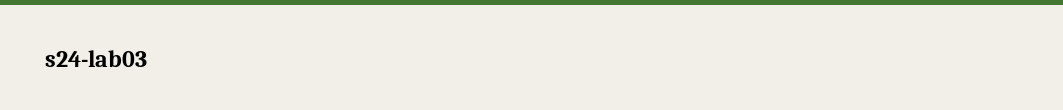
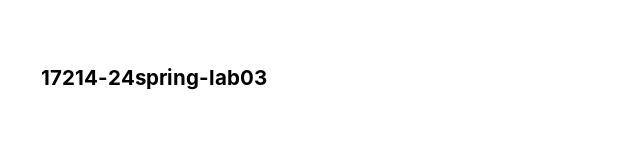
- s24-lab03
+ 17214-24spring-lab03

